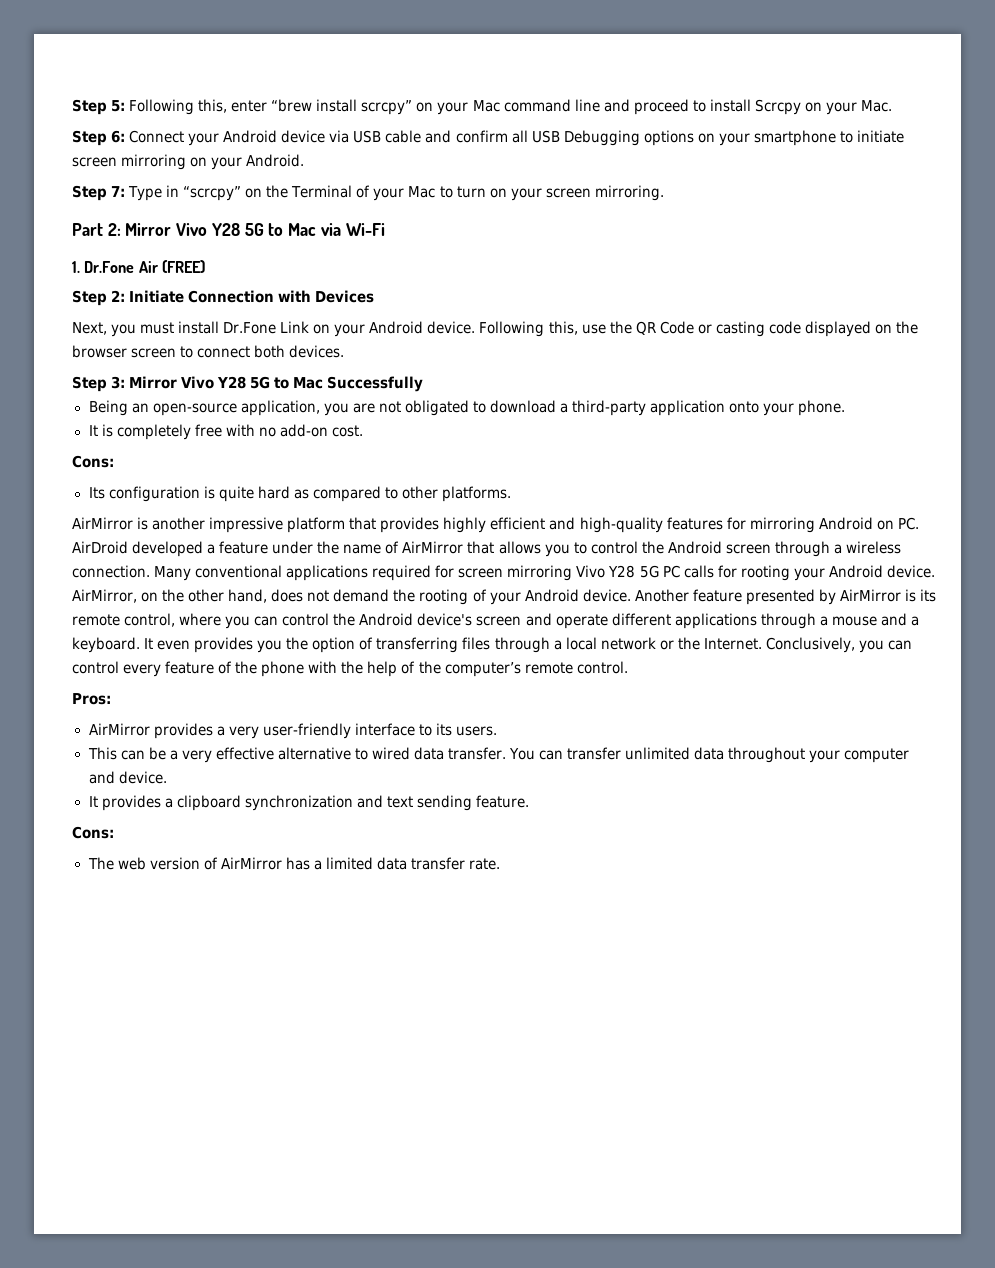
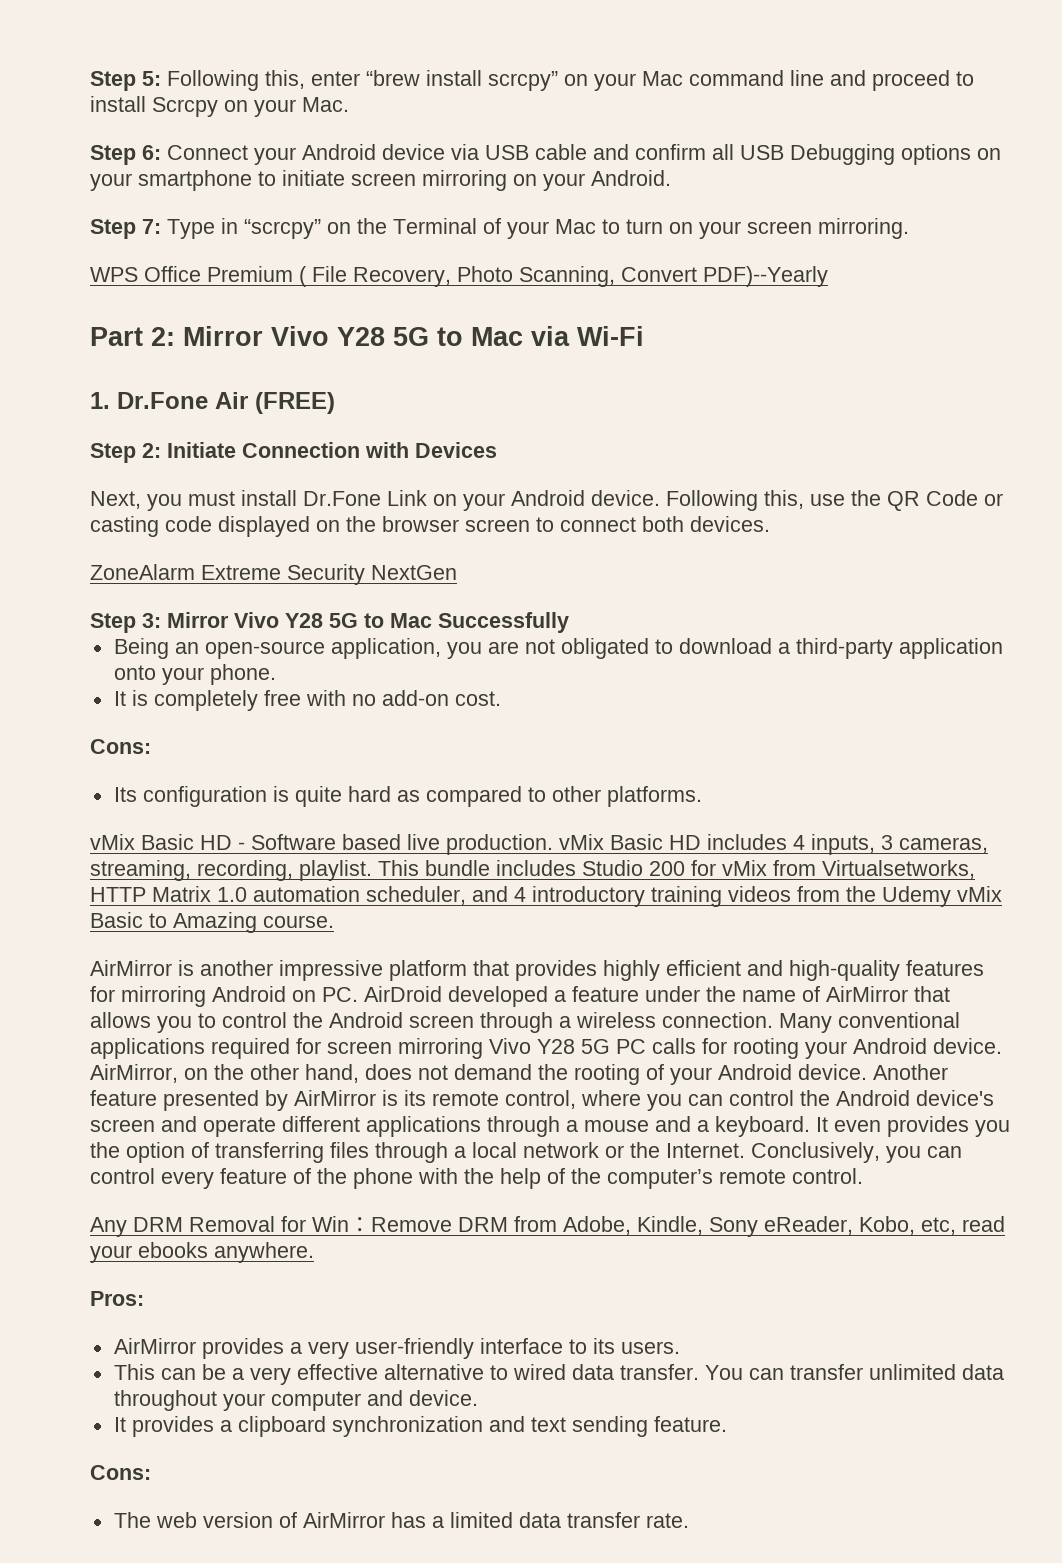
+ WPS Office Premium ( File Recovery, Photo Scanning, Convert PDF)--Yearly
+ ZoneAlarm Extreme Security NextGen
+ vMix Basic HD - Software based live production. vMix Basic HD includes 4 inputs, 3 cameras, streaming, recording, playlist. This bundle includes Studio 200 for vMix from Virtualsetworks, HTTP Matrix 1.0 automation scheduler, and 4 introductory training videos from the Udemy vMix Basic to Amazing course.
+ Any DRM Removal for Win：Remove DRM from Adobe, Kindle, Sony eReader, Kobo, etc, read your ebooks anywhere.

